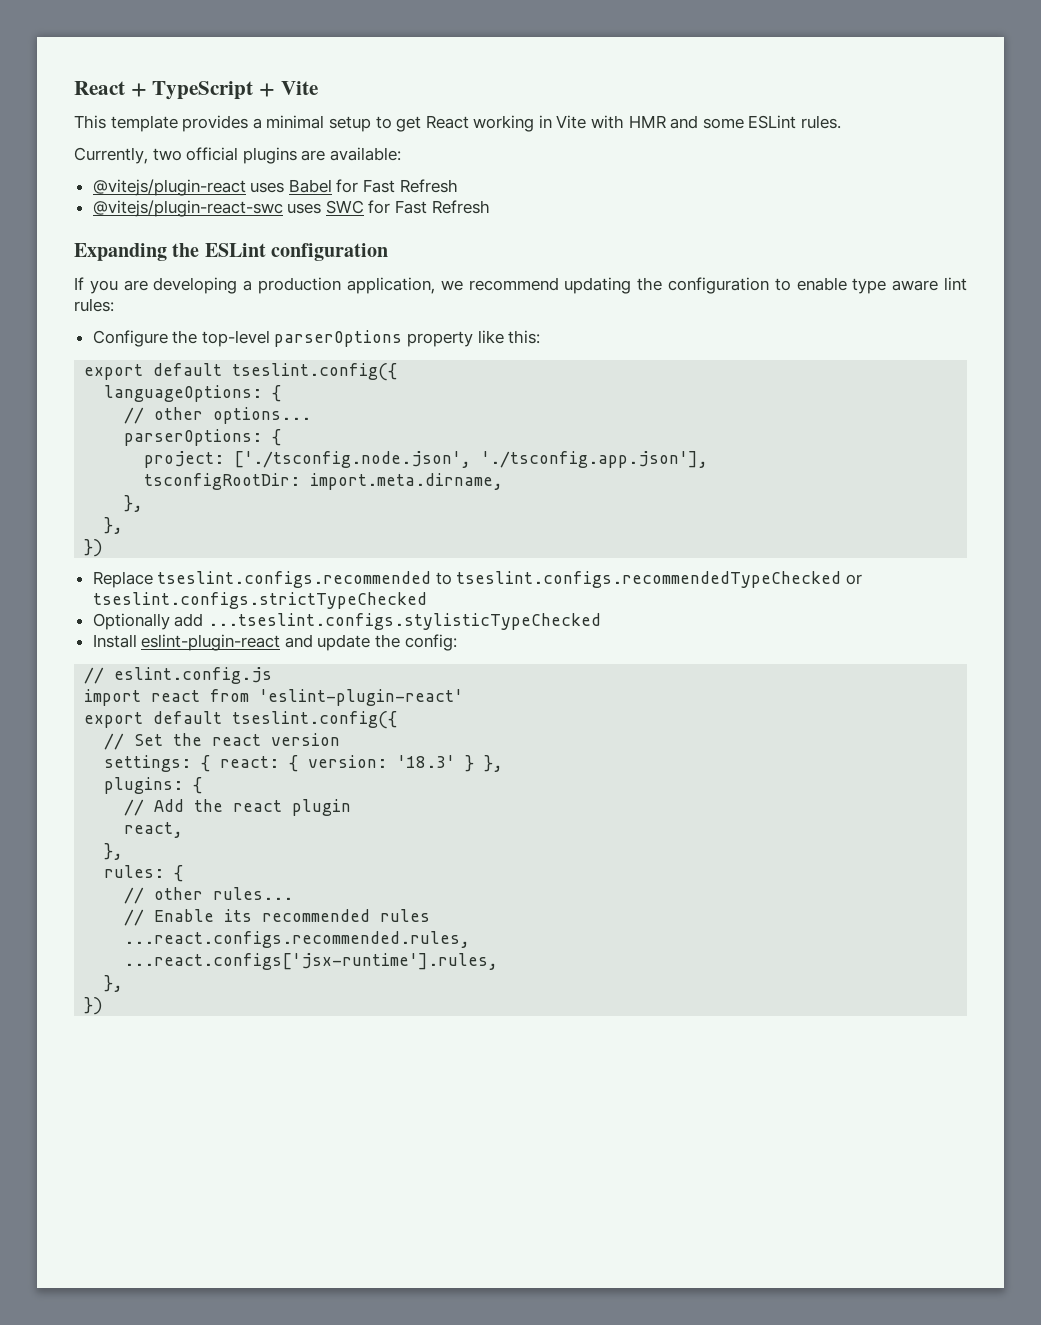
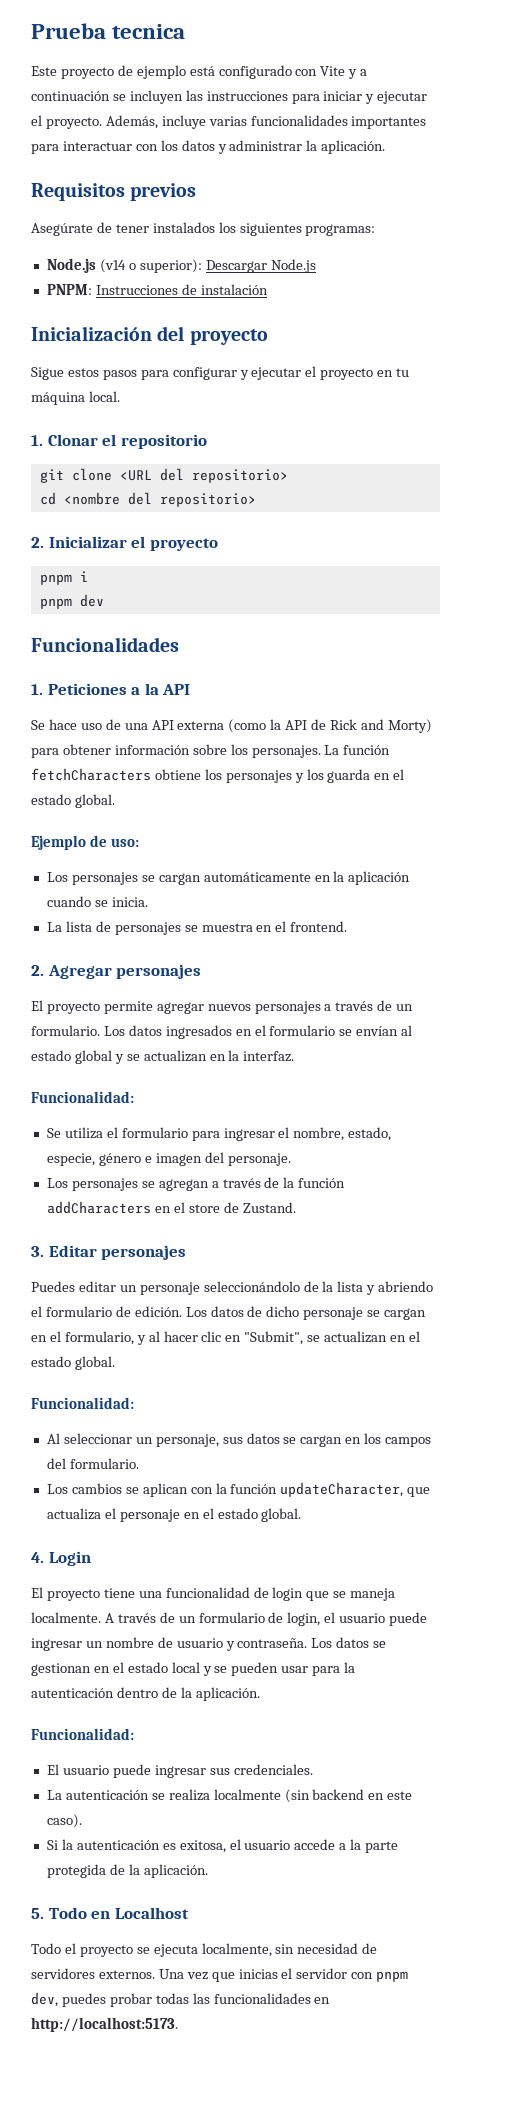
- React + TypeScript + Vite
- This template provides a minimal setup to get React working in Vite with HMR and some ESLint rules.
- Currently, two official plugins are available:
- @vitejs/plugin-react uses Babel for Fast Refresh
- @vitejs/plugin-react-swc uses SWC for Fast Refresh
- Expanding the ESLint configuration
- If you are developing a production application, we recommend updating the configuration to enable type aware lint rules:
- Configure the top-level parserOptions property like this:
- export default tseslint.config({
- languageOptions: {
- // other options...
- parserOptions: {
- project: ['./tsconfig.node.json', './tsconfig.app.json'],
- tsconfigRootDir: import.meta.dirname,
- },
- },
- })
- Replace tseslint.configs.recommended to tseslint.configs.recommendedTypeChecked or tseslint.configs.strictTypeChecked
- Optionally add ...tseslint.configs.stylisticTypeChecked
- Install eslint-plugin-react and update the config:
- // eslint.config.js
- import react from 'eslint-plugin-react'
- export default tseslint.config({
- // Set the react version
- settings: { react: { version: '18.3' } },
- plugins: {
- // Add the react plugin
- react,
- },
- rules: {
- // other rules...
- // Enable its recommended rules
- ...react.configs.recommended.rules,
- ...react.configs['jsx-runtime'].rules,
- },
- })
+ Prueba tecnica
+ Este proyecto de ejemplo está configurado con Vite y a continuación se incluyen las instrucciones para iniciar y ejecutar el proyecto. Además, incluye varias funcionalidades importantes para interactuar con los datos y administrar la aplicación.
+ Requisitos previos
+ Asegúrate de tener instalados los siguientes programas:
+ Node.js (v14 o superior): Descargar Node.js
+ PNPM: Instrucciones de instalación
+ Inicialización del proyecto
+ Sigue estos pasos para configurar y ejecutar el proyecto en tu máquina local.
+ 1. Clonar el repositorio
+ git clone <URL del repositorio>
+ cd <nombre del repositorio>
+ 2. Inicializar el proyecto
+ pnpm i
+ pnpm dev
+ Funcionalidades
+ 1. Peticiones a la API
+ Se hace uso de una API externa (como la API de Rick and Morty) para obtener información sobre los personajes. La función fetchCharacters obtiene los personajes y los guarda en el estado global.
+ Ejemplo de uso:
+ Los personajes se cargan automáticamente en la aplicación cuando se inicia.
+ La lista de personajes se muestra en el frontend.
+ 2. Agregar personajes
+ El proyecto permite agregar nuevos personajes a través de un formulario. Los datos ingresados en el formulario se envían al estado global y se actualizan en la interfaz.
+ Funcionalidad:
+ Se utiliza el formulario para ingresar el nombre, estado, especie, género e imagen del personaje.
+ Los personajes se agregan a través de la función addCharacters en el store de Zustand.
+ 3. Editar personajes
+ Puedes editar un personaje seleccionándolo de la lista y abriendo el formulario de edición. Los datos de dicho personaje se cargan en el formulario, y al hacer clic en "Submit", se actualizan en el estado global.
+ Funcionalidad:
+ Al seleccionar un personaje, sus datos se cargan en los campos del formulario.
+ Los cambios se aplican con la función updateCharacter, que actualiza el personaje en el estado global.
+ 4. Login
+ El proyecto tiene una funcionalidad de login que se maneja localmente. A través de un formulario de login, el usuario puede ingresar un nombre de usuario y contraseña. Los datos se gestionan en el estado local y se pueden usar para la autenticación dentro de la aplicación.
+ Funcionalidad:
+ El usuario puede ingresar sus credenciales.
+ La autenticación se realiza localmente (sin backend en este caso).
+ Si la autenticación es exitosa, el usuario accede a la parte protegida de la aplicación.
+ 5. Todo en Localhost
+ Todo el proyecto se ejecuta localmente, sin necesidad de servidores externos. Una vez que inicias el servidor con pnpm dev, puedes probar todas las funcionalidades en http://localhost:5173.

